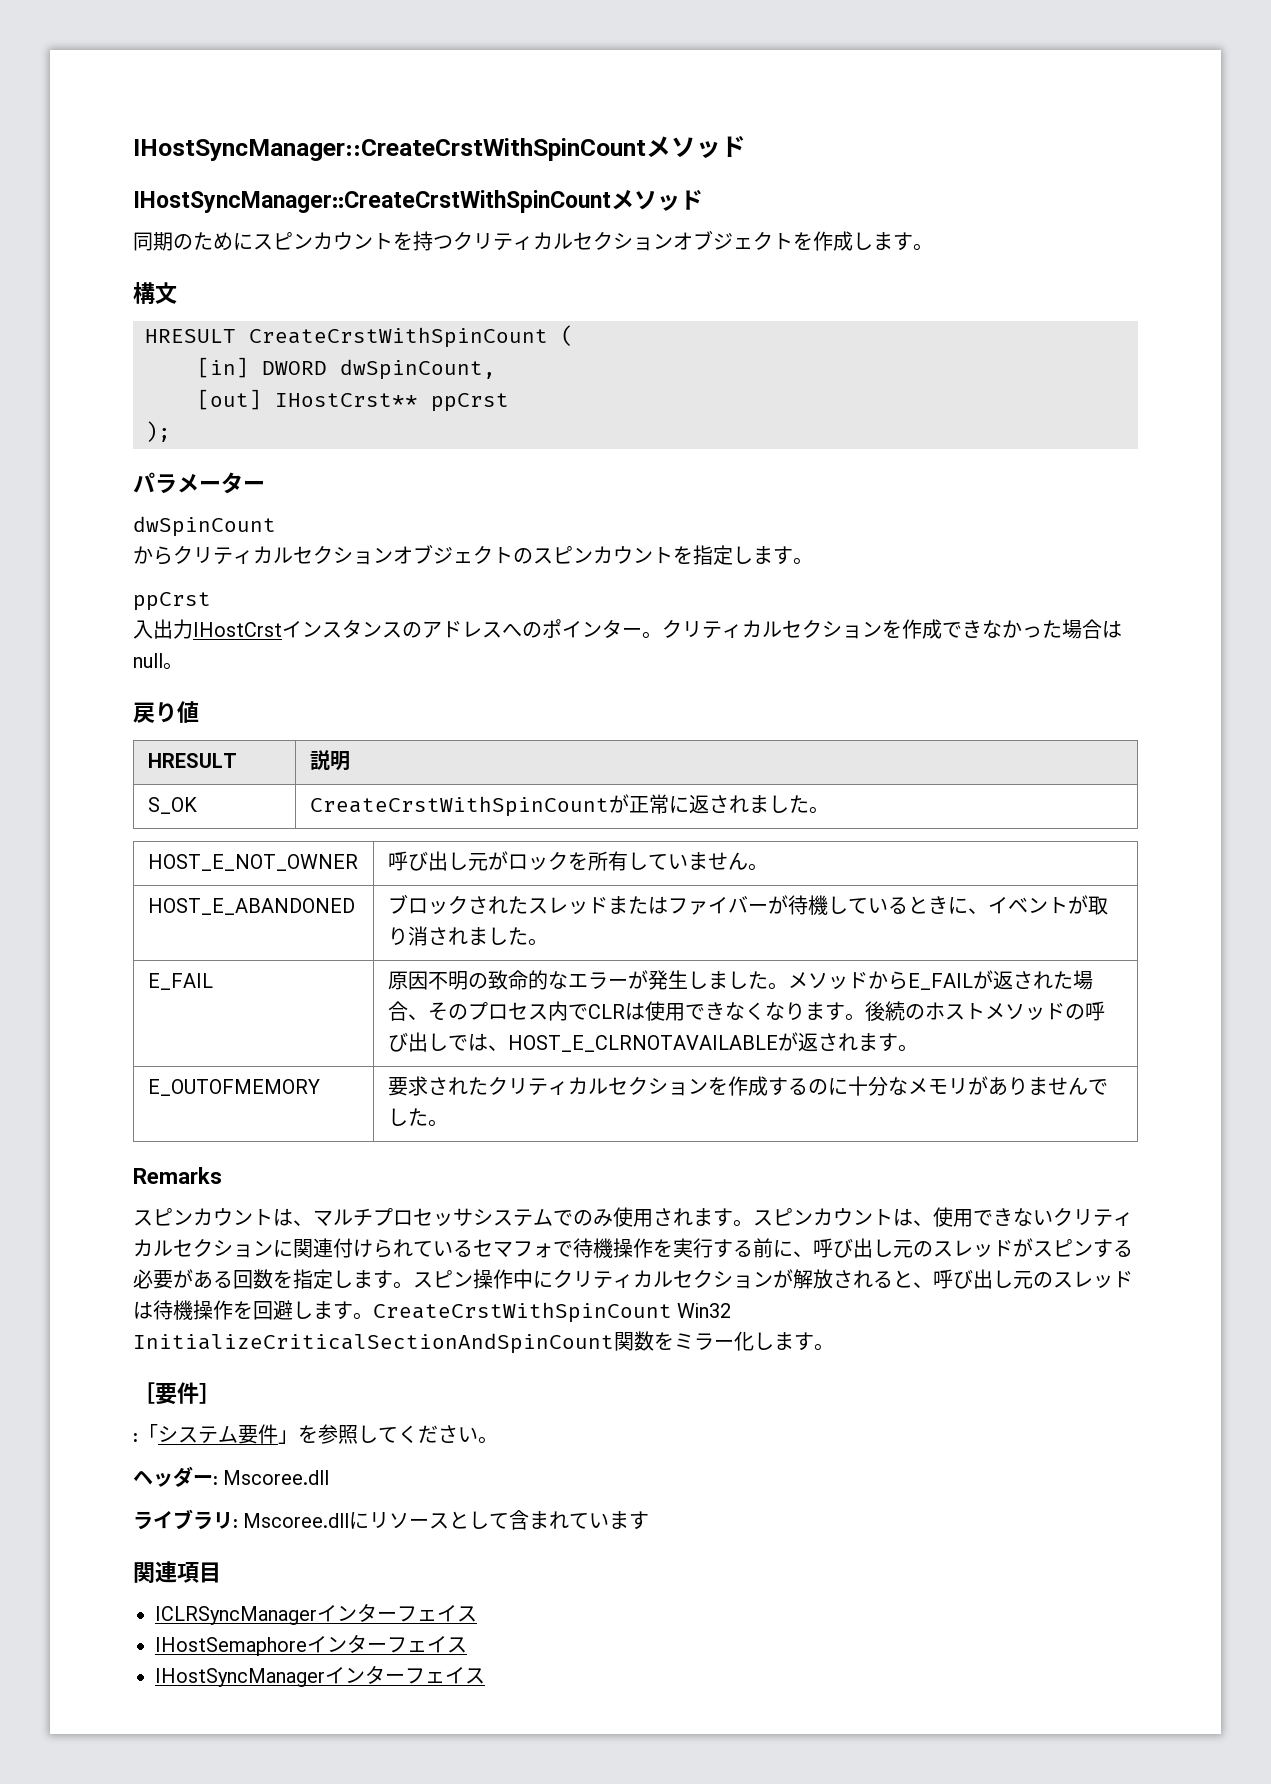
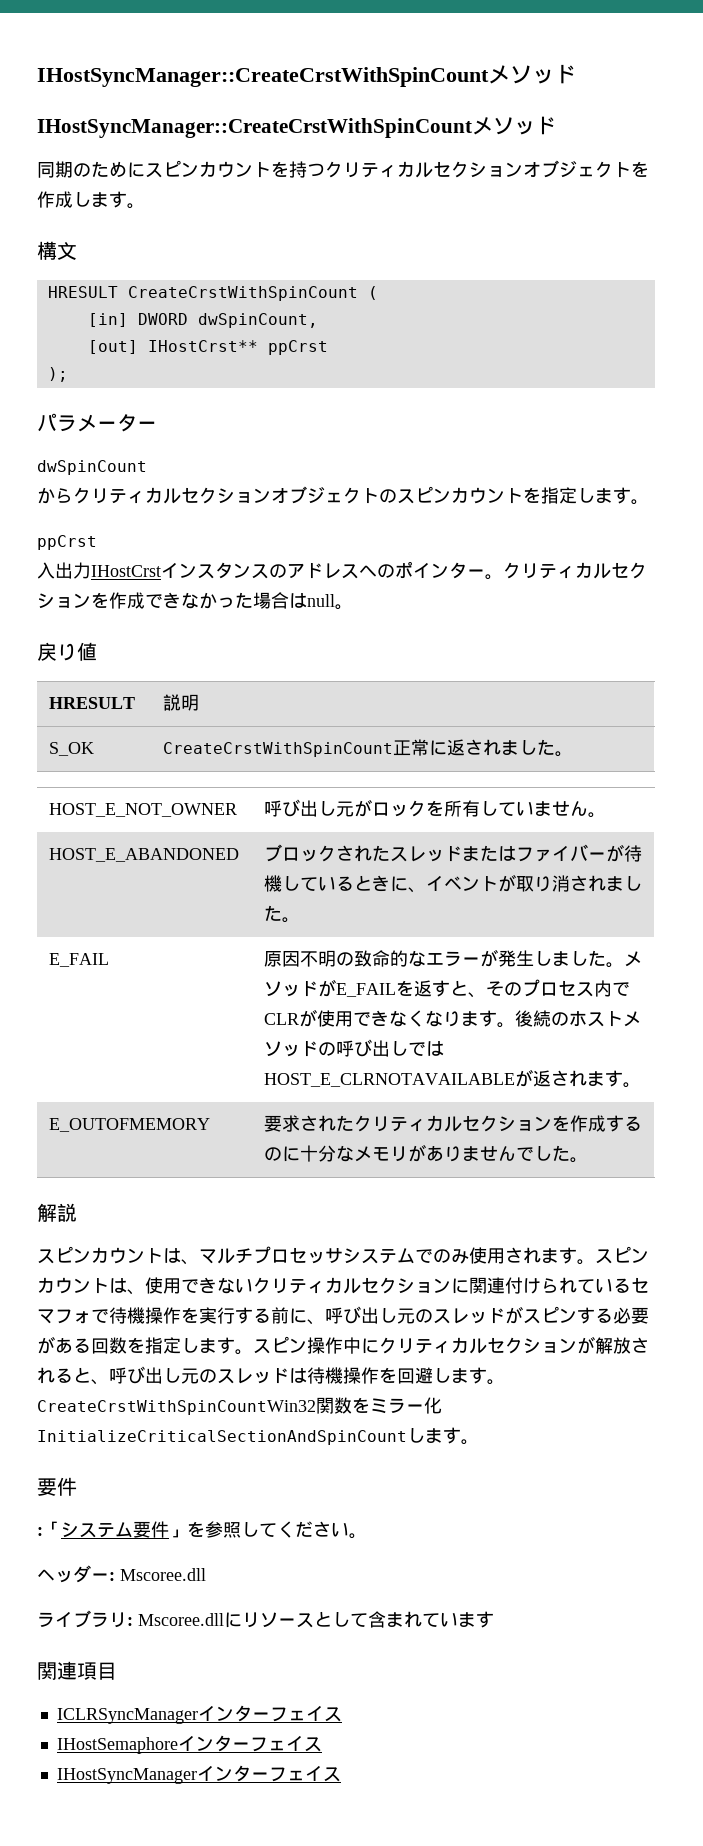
- S_OK | CreateCrstWithSpinCountが正常に返されました。
+ S_OK | CreateCrstWithSpinCount正常に返されました。
- メソッドからE_FAILが返された場合、そのプロセス内でCLRは使用できなくなります。
+ メソッドがE_FAILを返すと、そのプロセス内でCLRが使用できなくなります。
- 後続のホストメソッドの呼び出しでは、HOST_E_CLRNOTAVAILABLEが返されます。
+ 後続のホストメソッドの呼び出しではHOST_E_CLRNOTAVAILABLEが返されます。
- Remarks
+ 解説
- CreateCrstWithSpinCount Win32 InitializeCriticalSectionAndSpinCount関数をミラー化します。
- ［要件］
+ CreateCrstWithSpinCountWin32関数をミラー化InitializeCriticalSectionAndSpinCountします。
+ 要件

